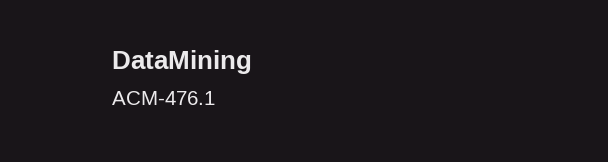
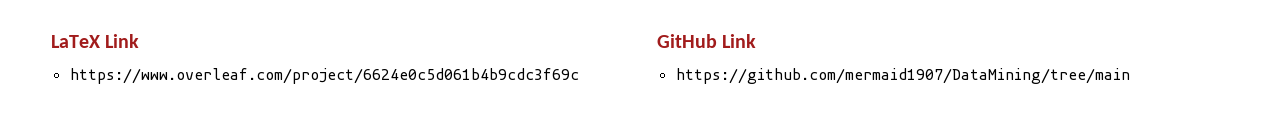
- DataMining
- ACM-476.1
+ LaTeX Link
+ https://www.overleaf.com/project/6624e0c5d061b4b9cdc3f69c
+ GitHub Link
+ https://github.com/mermaid1907/DataMining/tree/main

